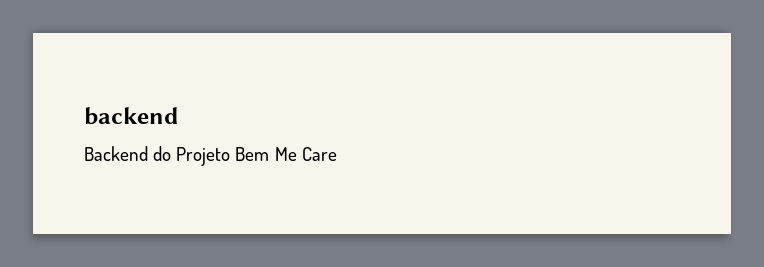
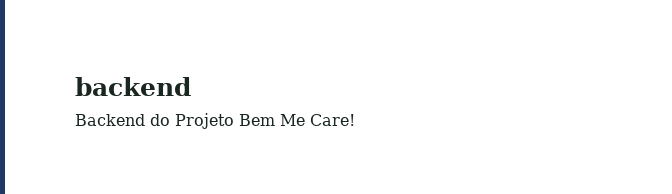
- Backend do Projeto Bem Me Care
+ Backend do Projeto Bem Me Care!

